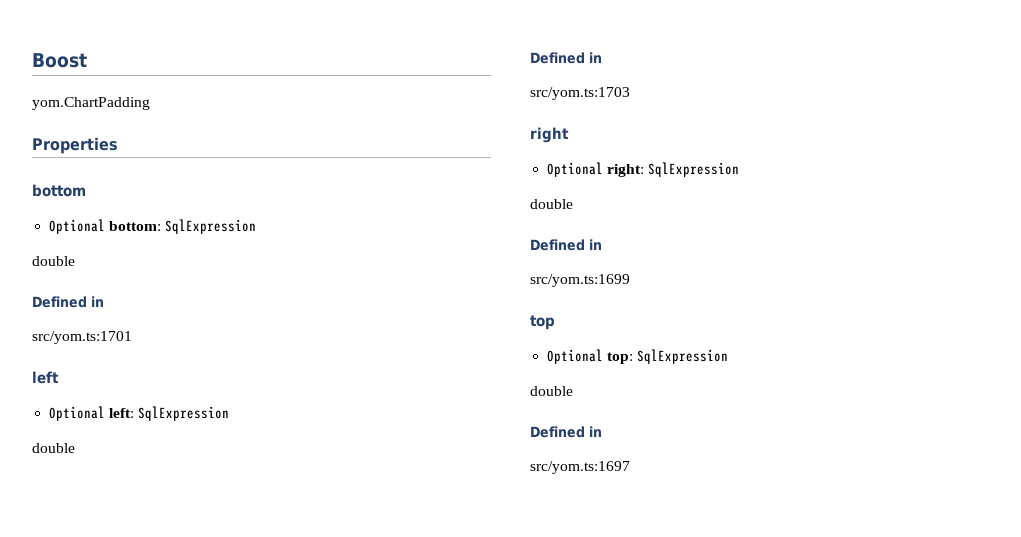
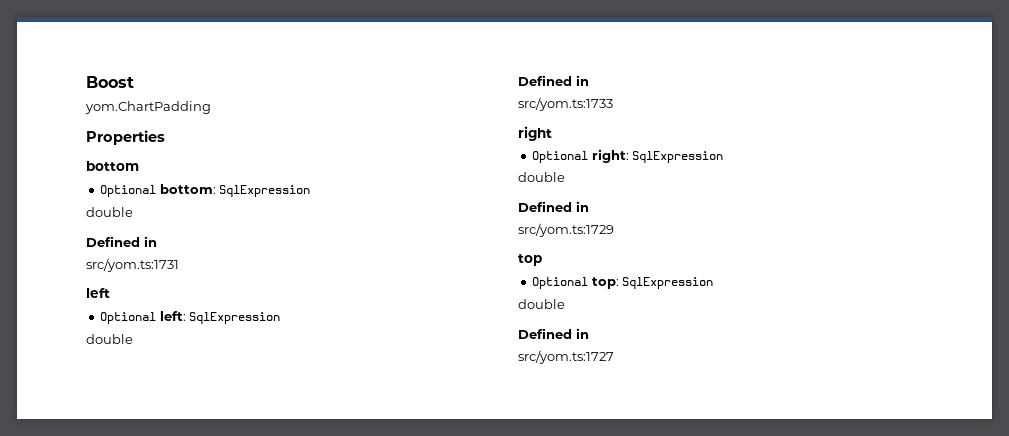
- src/yom.ts:1701
+ src/yom.ts:1731
- src/yom.ts:1703
+ src/yom.ts:1733
- src/yom.ts:1699
+ src/yom.ts:1729
- src/yom.ts:1697
+ src/yom.ts:1727

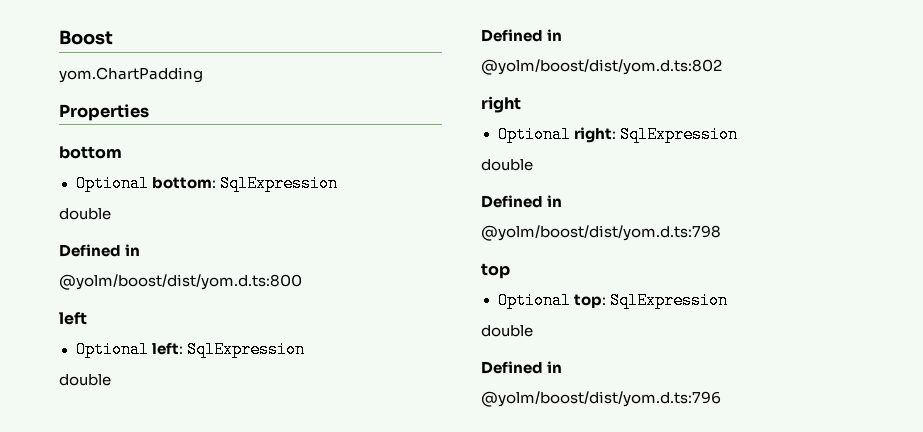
- src/yom.ts:1731
+ @yolm/boost/dist/yom.d.ts:800
- src/yom.ts:1733
+ @yolm/boost/dist/yom.d.ts:802
- src/yom.ts:1729
+ @yolm/boost/dist/yom.d.ts:798
- src/yom.ts:1727
+ @yolm/boost/dist/yom.d.ts:796

